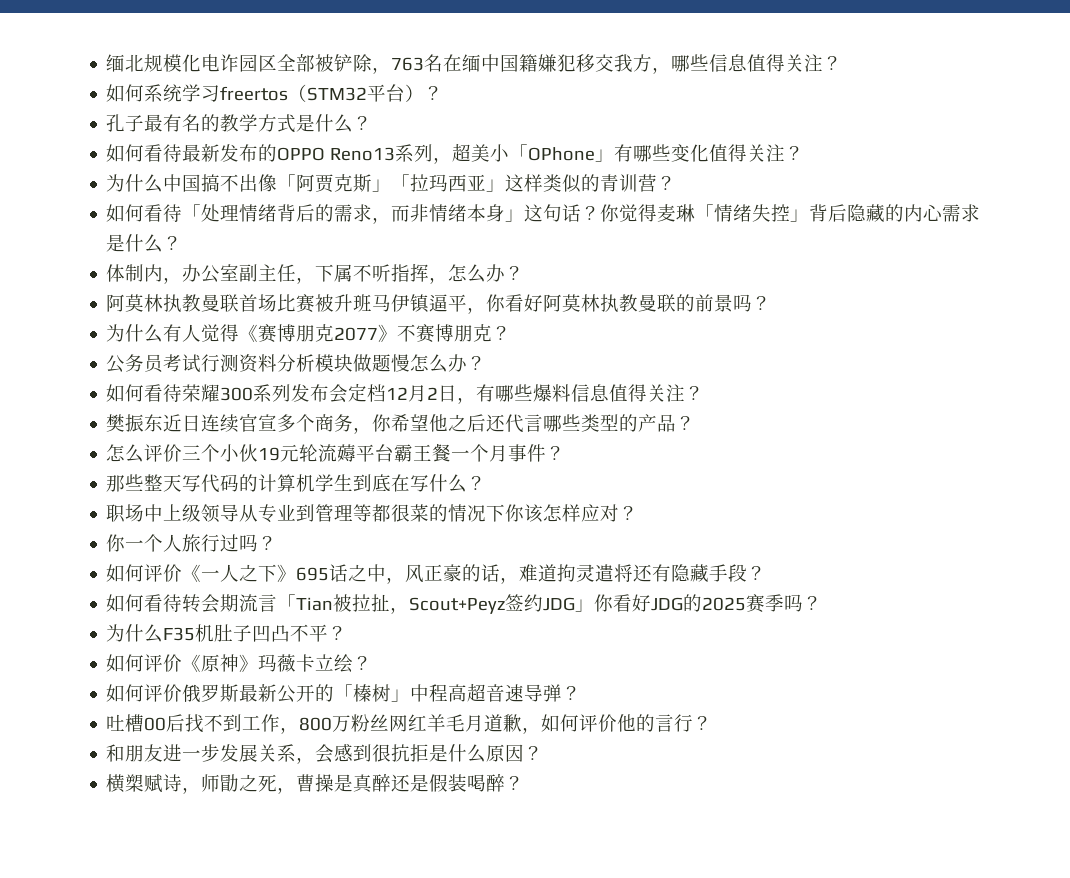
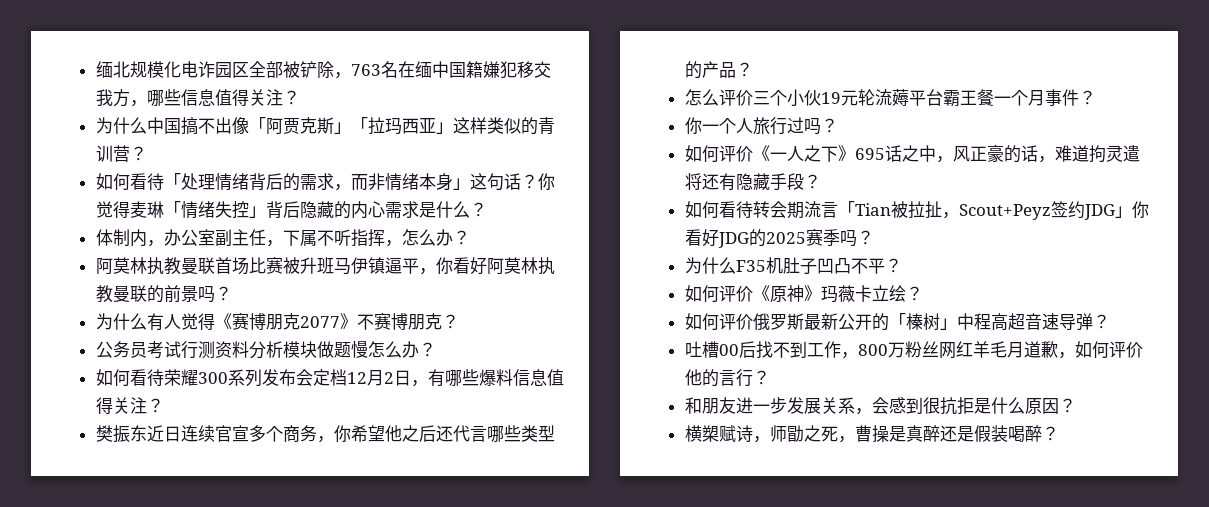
- 如何系统学习freertos（STM32平台）？
- 孔子最有名的教学方式是什么？
- 如何看待最新发布的OPPO Reno13系列，超美小「OPhone」有哪些变化值得关注？
- 那些整天写代码的计算机学生到底在写什么？
- 职场中上级领导从专业到管理等都很菜的情况下你该怎样应对？

